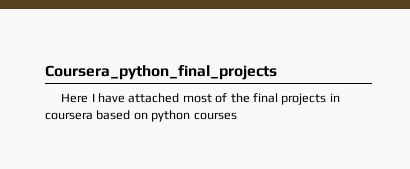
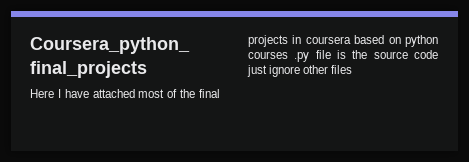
- Here I have attached most of the final projects in coursera based on python courses
+ Here I have attached most of the final projects in coursera based on python courses .py file is the source code just ignore other files

